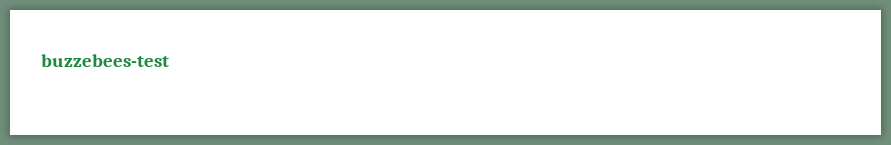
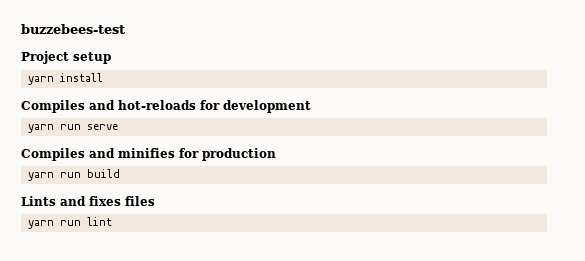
+ Project setup
+ yarn install
+ Compiles and hot-reloads for development
+ yarn run serve
+ Compiles and minifies for production
+ yarn run build
+ Lints and fixes files
+ yarn run lint

